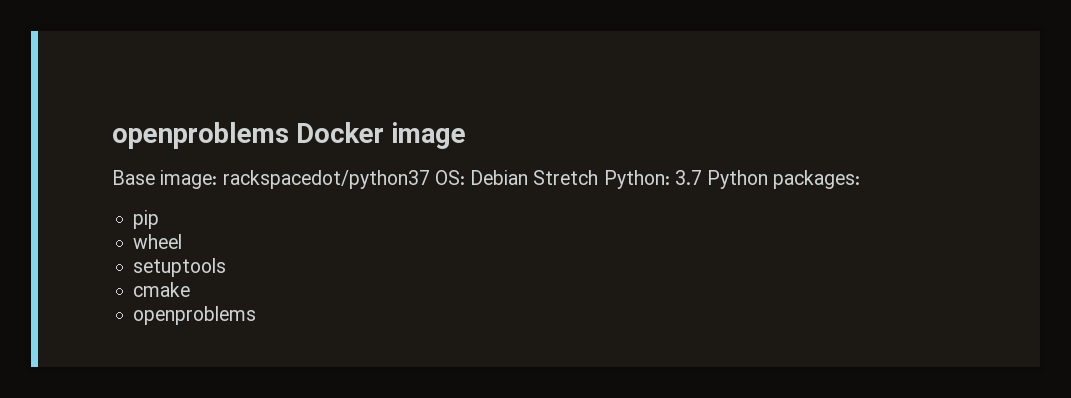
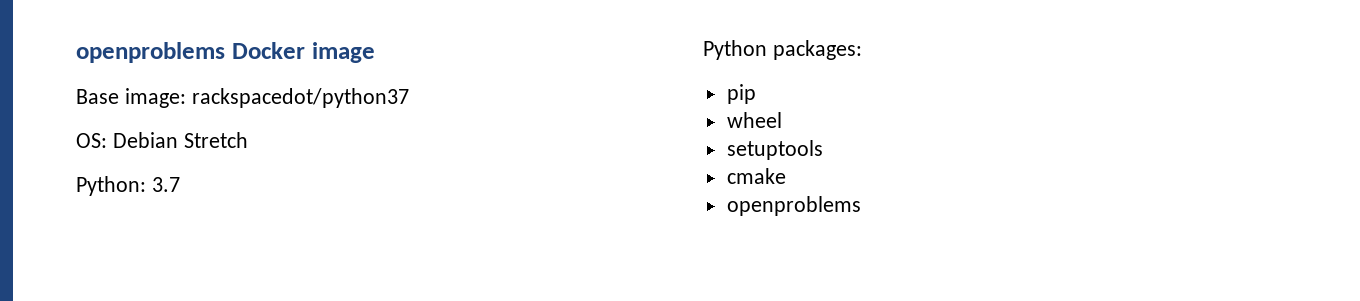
- Base image: rackspacedot/python37 OS: Debian Stretch Python: 3.7 Python packages:
+ Base image: rackspacedot/python37
+ OS: Debian Stretch
+ Python: 3.7
+ Python packages:

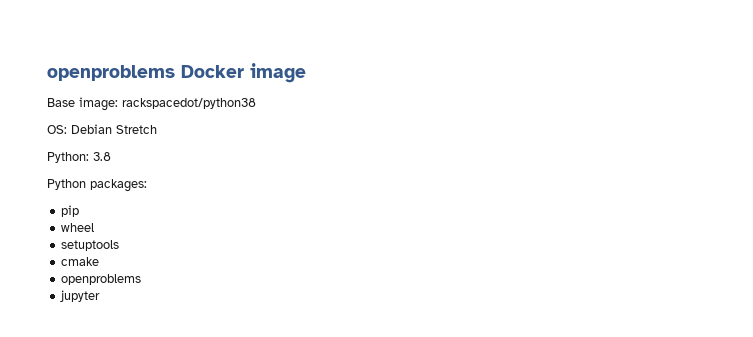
- Base image: rackspacedot/python37
+ Base image: rackspacedot/python38
- Python: 3.7
+ Python: 3.8
+ jupyter

